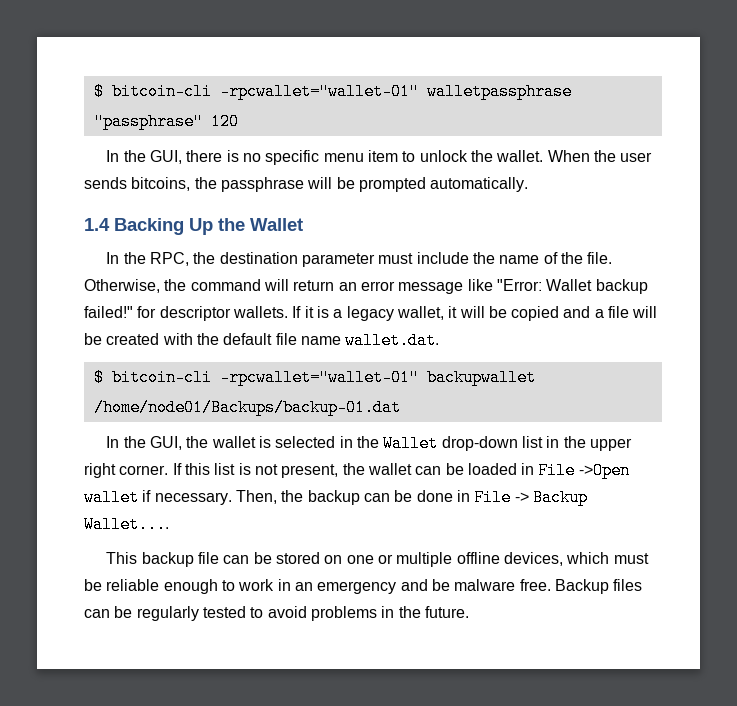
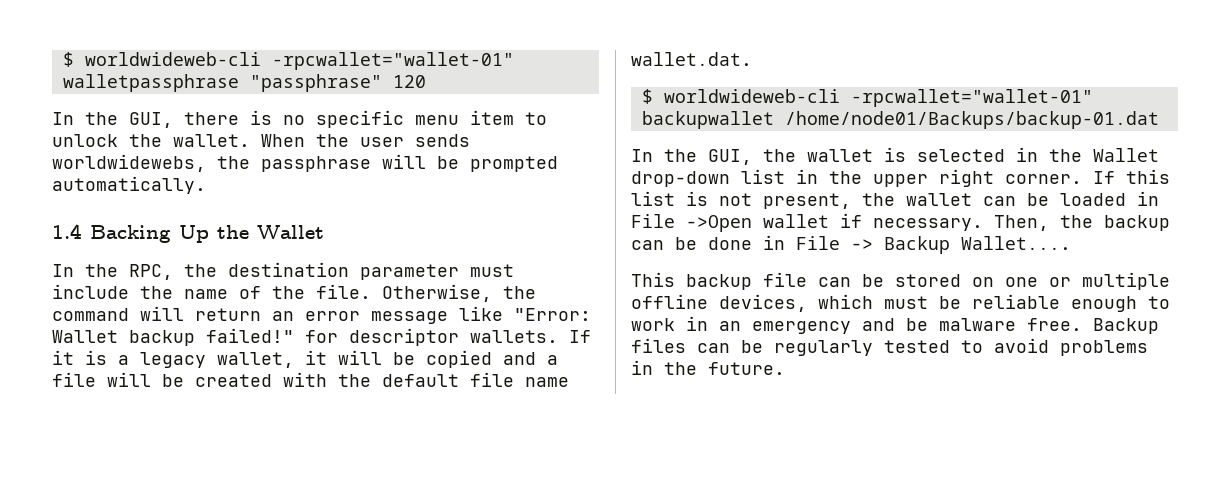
- $ bitcoin-cli -rpcwallet="wallet-01" walletpassphrase "passphrase" 120
+ $ worldwideweb-cli -rpcwallet="wallet-01" walletpassphrase "passphrase" 120
- When the user sends bitcoins, the passphrase will be prompted automatically.
+ When the user sends worldwidewebs, the passphrase will be prompted automatically.
- $ bitcoin-cli -rpcwallet="wallet-01" backupwallet /home/node01/Backups/backup-01.dat
+ $ worldwideweb-cli -rpcwallet="wallet-01" backupwallet /home/node01/Backups/backup-01.dat

